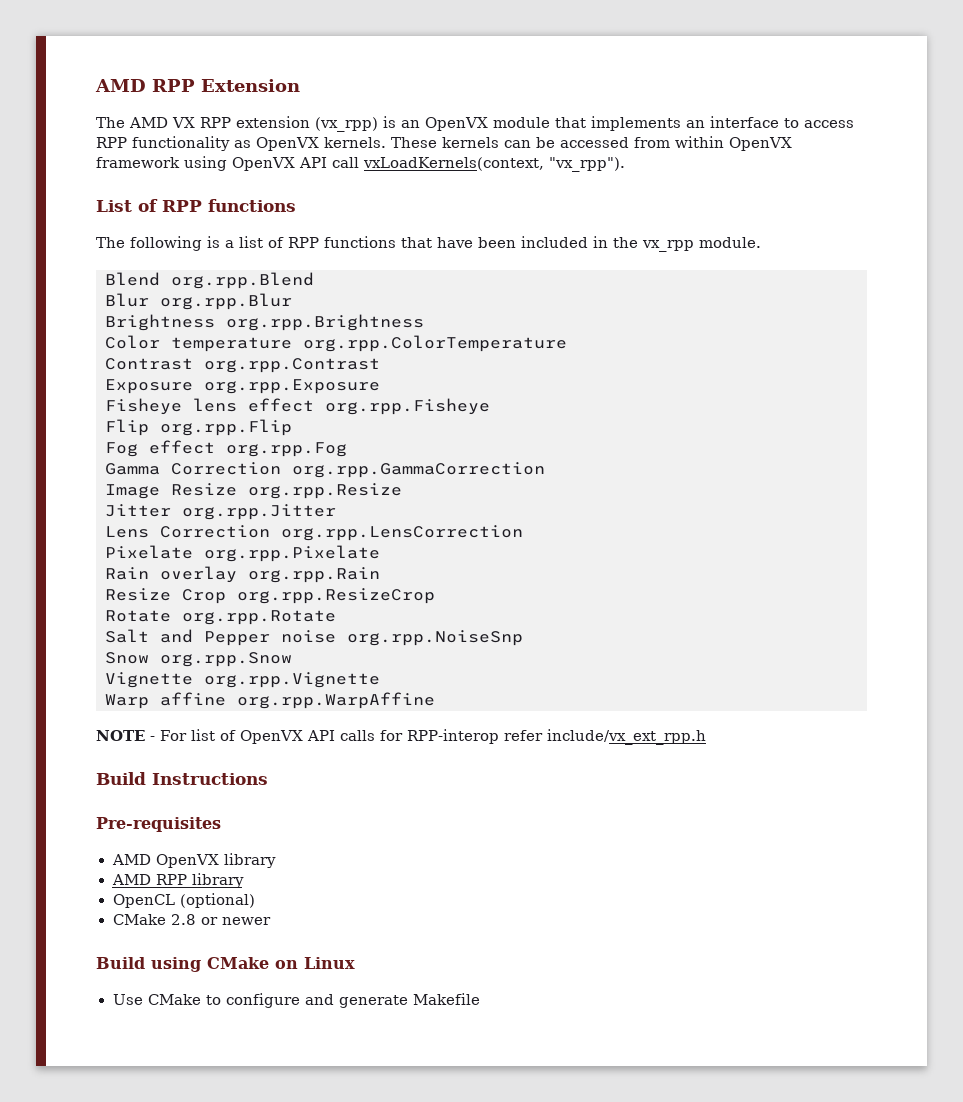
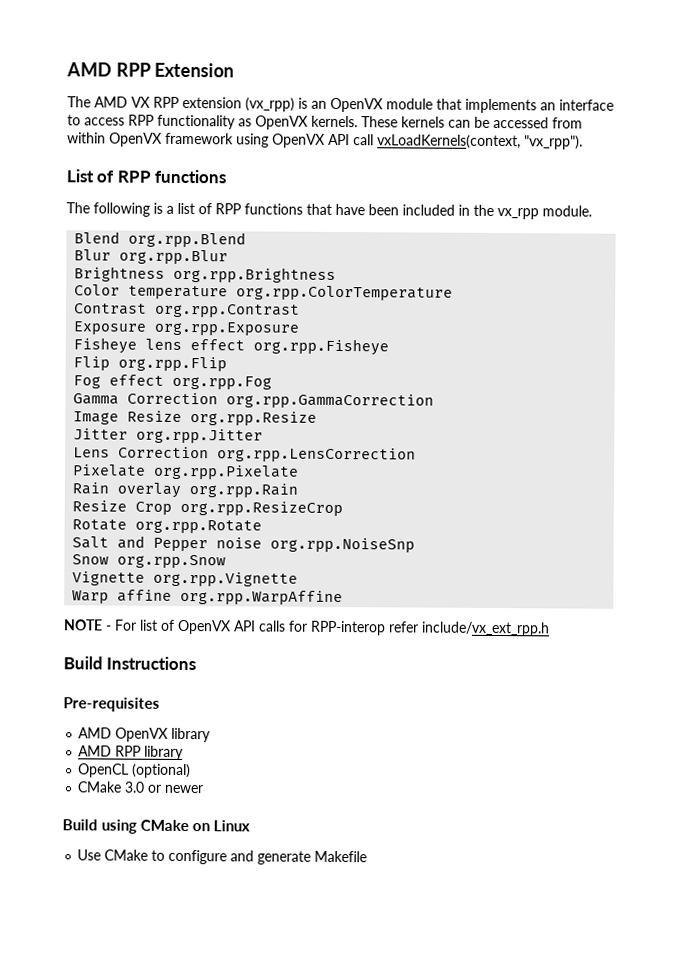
- CMake 2.8 or newer
+ CMake 3.0 or newer

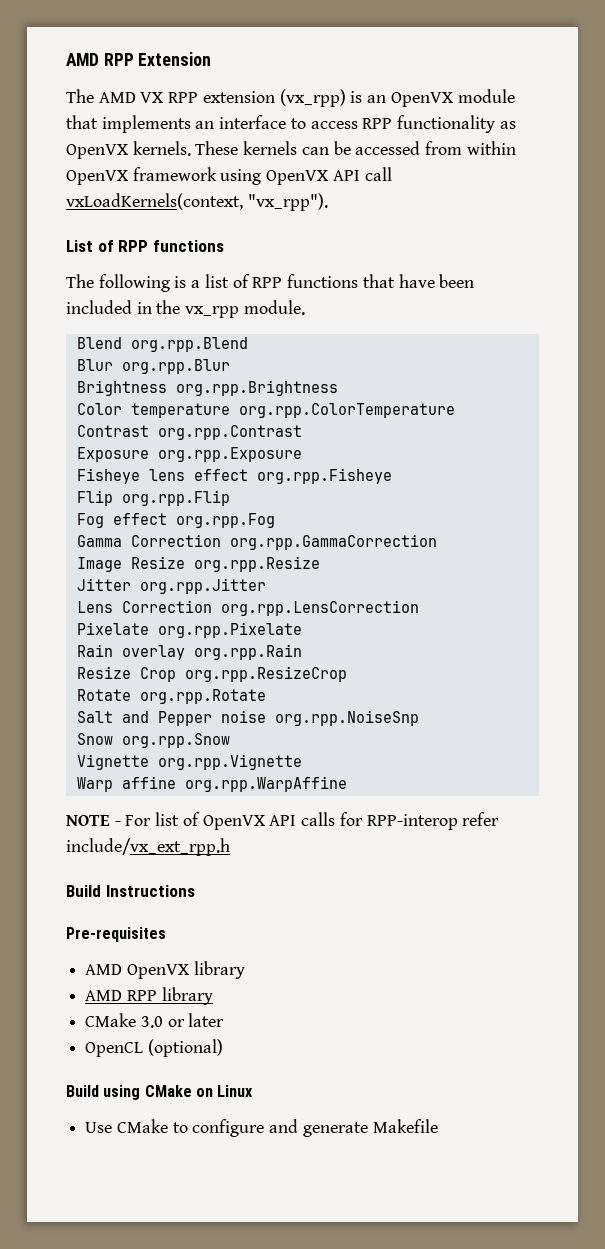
- OpenCL (optional)
- CMake 3.0 or newer
+ CMake 3.0 or later
+ OpenCL (optional)

